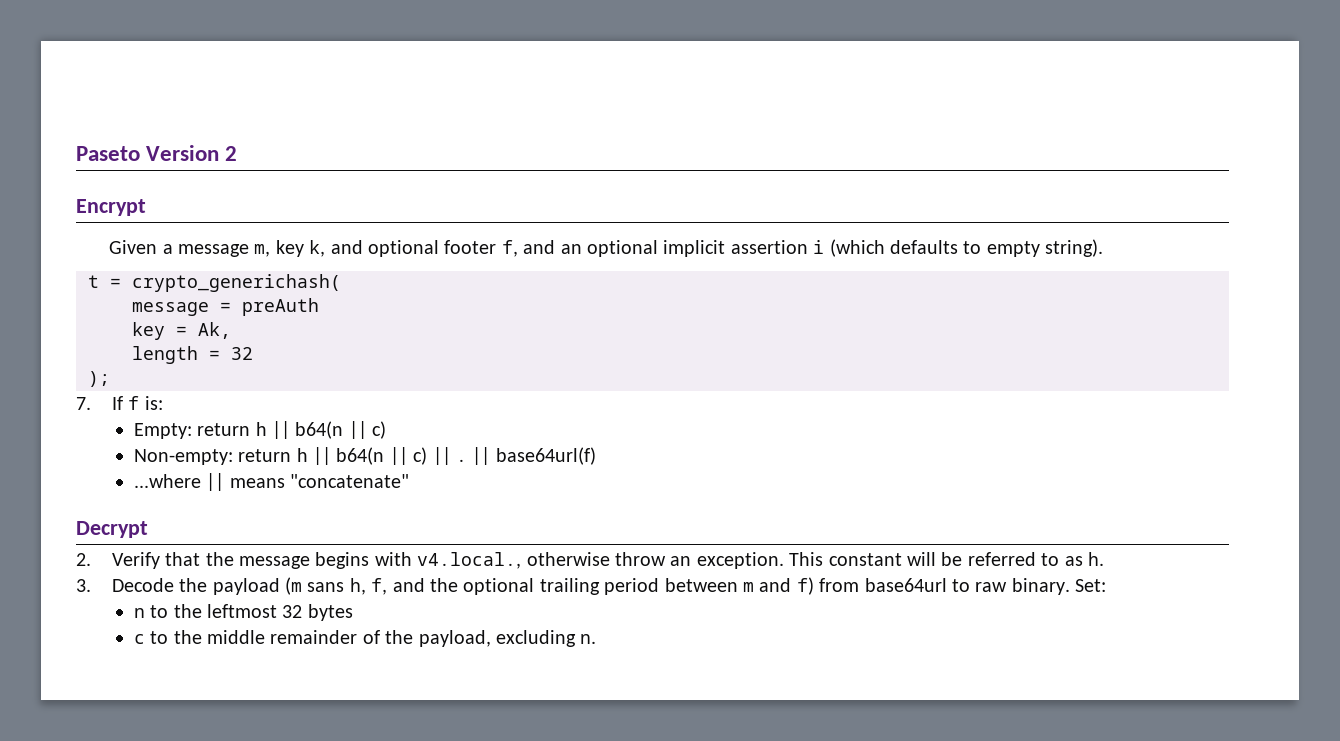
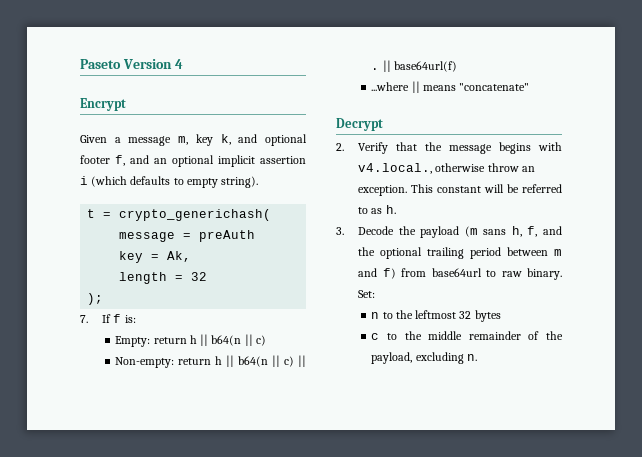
- Paseto Version 2
+ Paseto Version 4

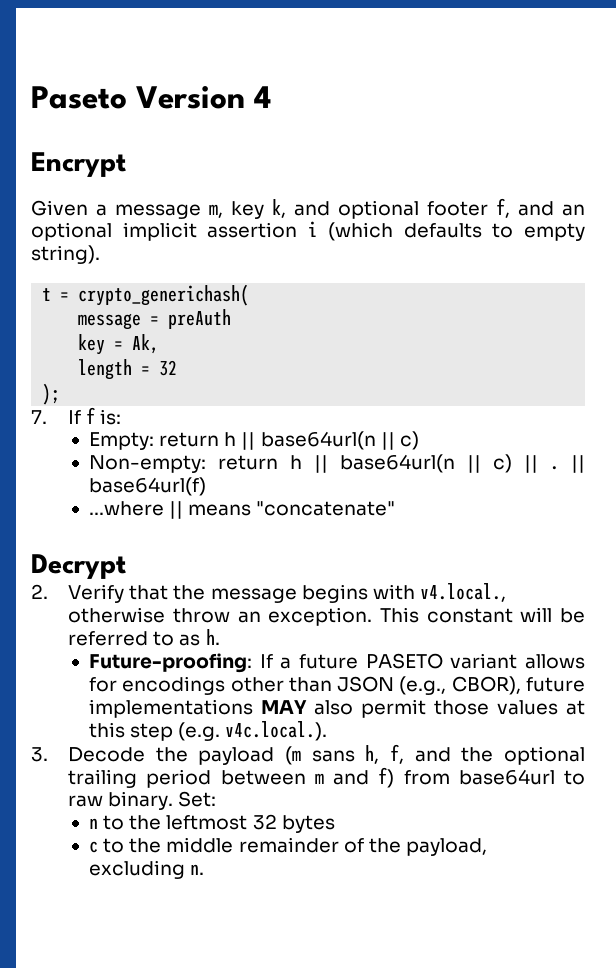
- Empty: return h || b64(n || c)
+ Empty: return h || base64url(n || c)
- Non-empty: return h || b64(n || c) || .
+ Non-empty: return h || base64url(n || c) || .
+ Future-proofing: If a future PASETO variant allows for encodings other than JSON (e.g., CBOR), future implementations MAY also permit those values at this step (e.g. v4c.local.).

